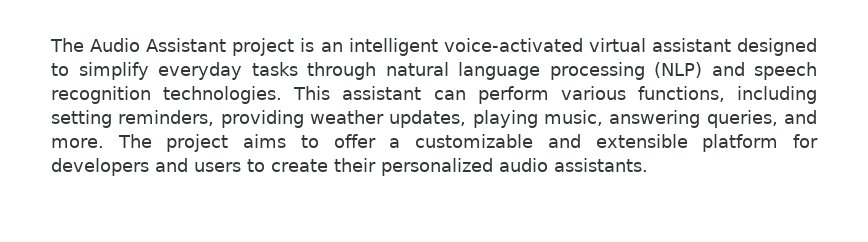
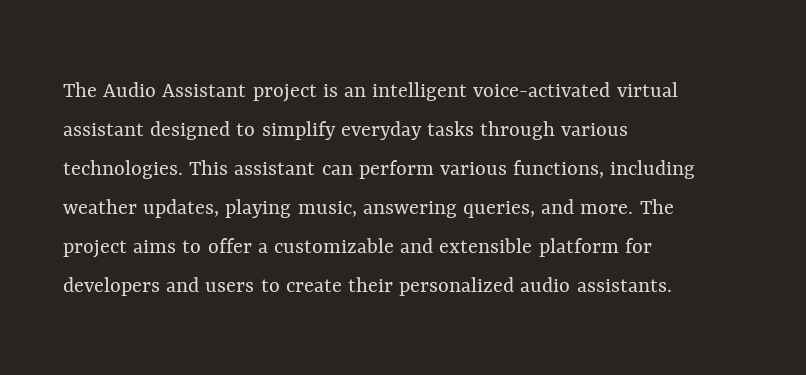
- The Audio Assistant project is an intelligent voice-activated virtual assistant designed to simplify everyday tasks through natural language processing (NLP) and speech recognition technologies.
+ The Audio Assistant project is an intelligent voice-activated virtual assistant designed to simplify everyday tasks through various technologies.
- This assistant can perform various functions, including setting reminders, providing weather updates, playing music, answering queries, and more.
+ This assistant can perform various functions, including weather updates, playing music, answering queries, and more.

